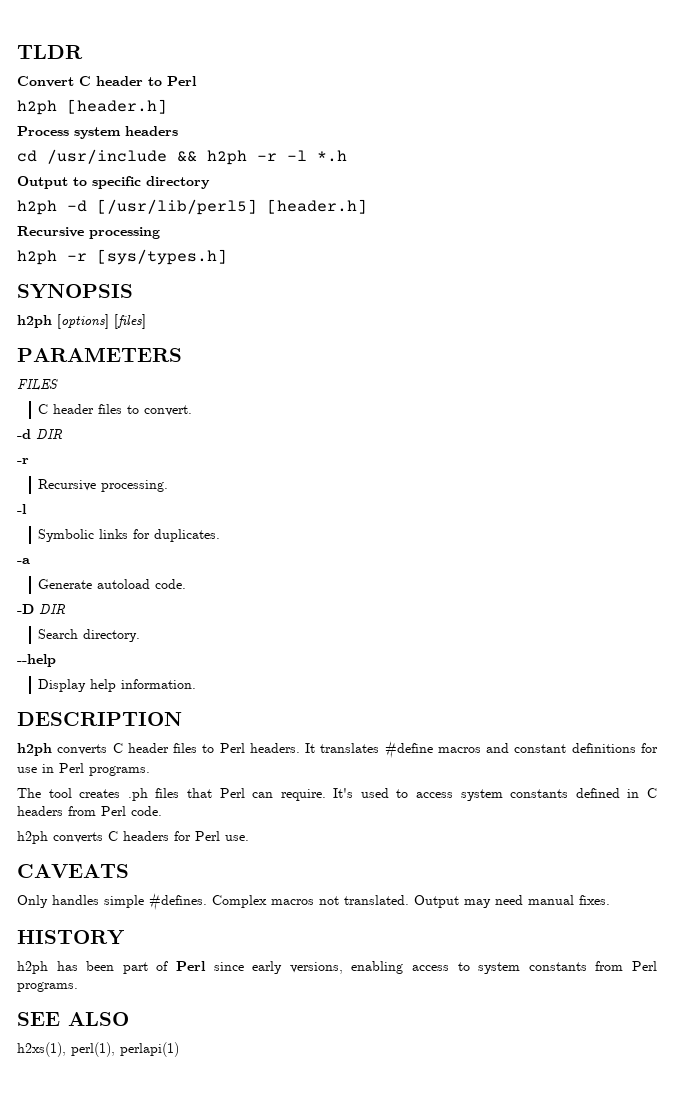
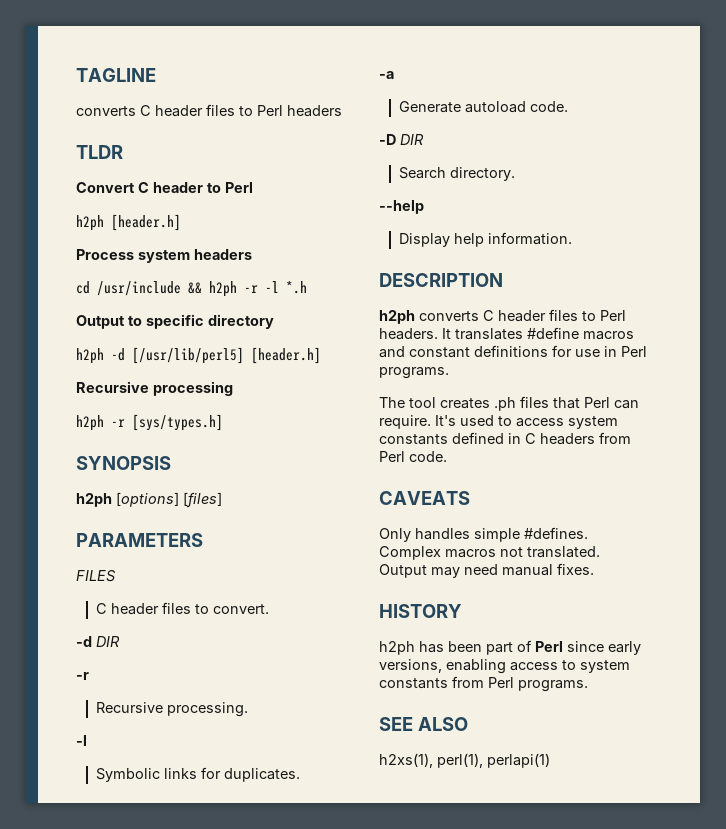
+ TAGLINE
+ converts C header files to Perl headers
- h2ph converts C headers for Perl use.

